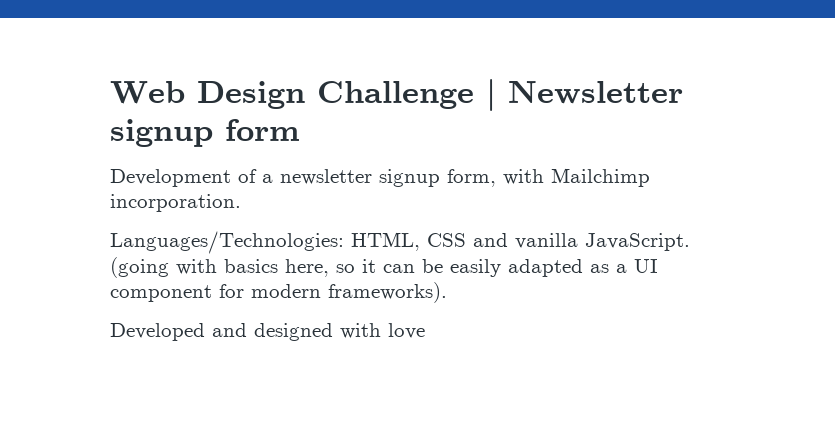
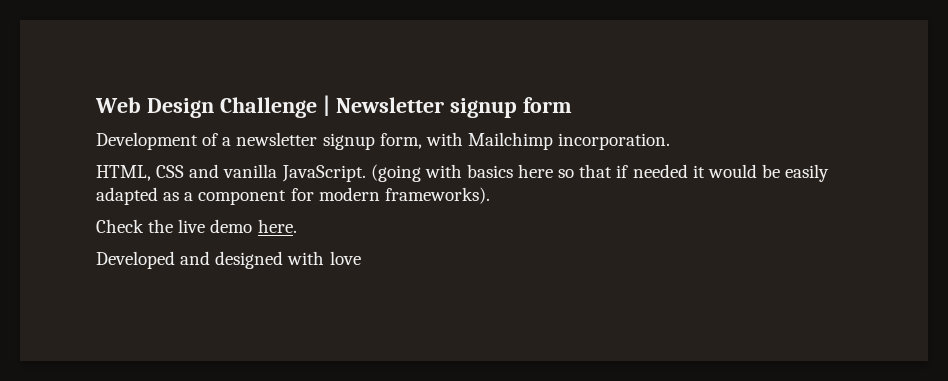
- Languages/Technologies: HTML, CSS and vanilla JavaScript.
+ HTML, CSS and vanilla JavaScript.
- (going with basics here, so it can be easily adapted as a UI component for modern frameworks).
+ (going with basics here so that if needed it would be easily adapted as a component for modern frameworks).
+ Check the live demo here.

